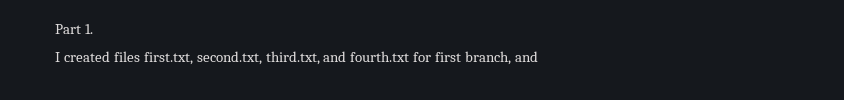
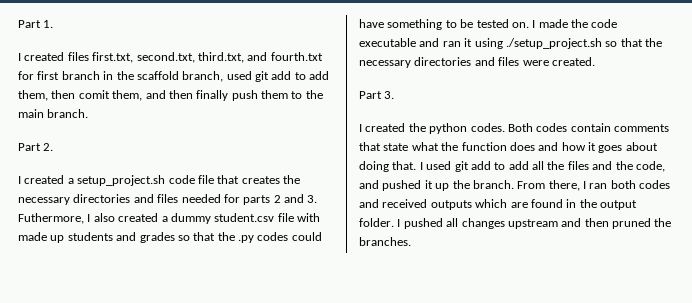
- I created files first.txt, second.txt, third.txt, and fourth.txt for first branch, and
+ I created files first.txt, second.txt, third.txt, and fourth.txt for first branch in the scaffold branch, used git add to add them, then comit them, and then finally push them to the main branch.
+ Part 2.
+ I created a setup_project.sh code file that creates the necessary directories and files needed for parts 2 and 3. Futhermore, I also created a dummy student.csv file with made up students and grades so that the .py codes could have something to be tested on. I made the code executable and ran it using ./setup_project.sh so that the necessary directories and files were created.
+ Part 3.
+ I created the python codes. Both codes contain comments that state what the function does and how it goes about doing that. I used git add to add all the files and the code, and pushed it up the branch. From there, I ran both codes and received outputs which are found in the output folder. I pushed all changes upstream and then pruned the branches.

